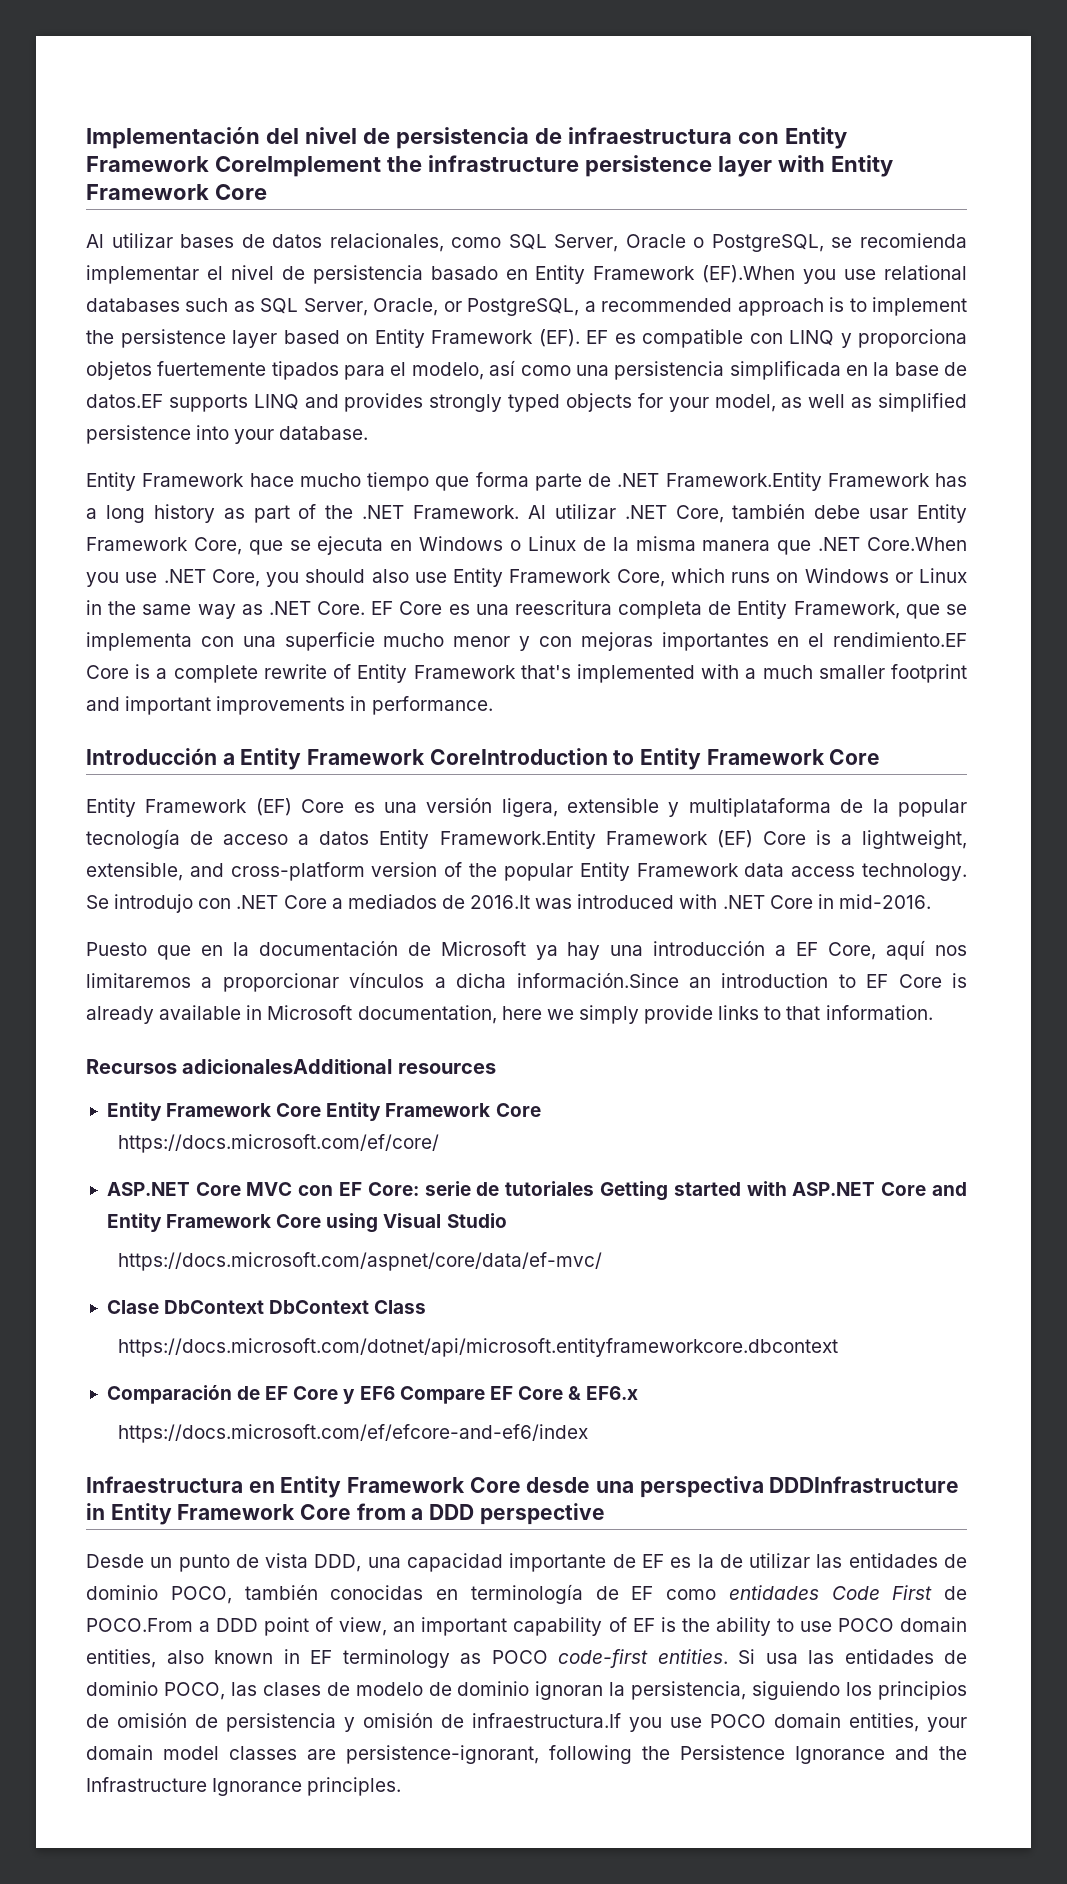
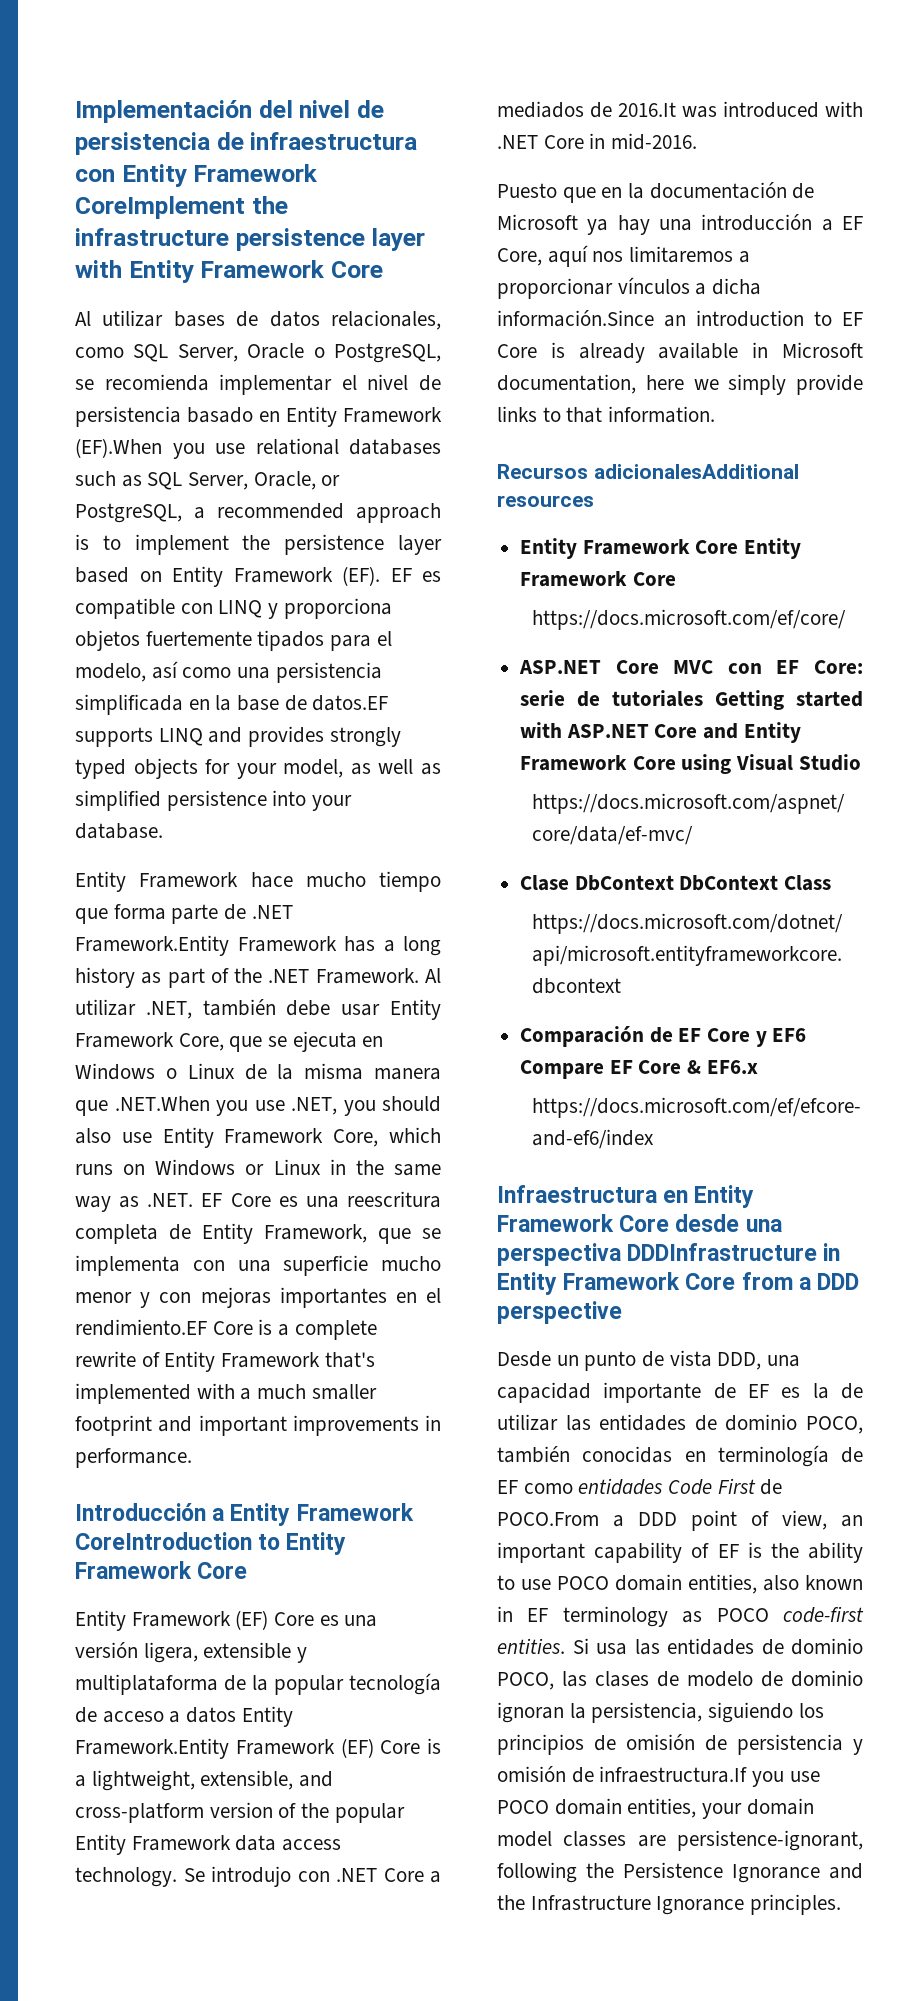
- Al utilizar .NET Core, también debe usar Entity Framework Core, que se ejecuta en Windows o Linux de la misma manera que .NET Core.When you use .NET Core, you should also use Entity Framework Core, which runs on Windows or Linux in the same way as .NET Core. EF Core es una reescritura completa de Entity Framework, que se implementa con una superficie mucho menor y con mejoras importantes en el rendimiento.EF Core is a complete rewrite of Entity Framework that's implemented with a much smaller footprint and important improvements in performance.
+ Al utilizar .NET, también debe usar Entity Framework Core, que se ejecuta en Windows o Linux de la misma manera que .NET.When you use .NET, you should also use Entity Framework Core, which runs on Windows or Linux in the same way as .NET. EF Core es una reescritura completa de Entity Framework, que se implementa con una superficie mucho menor y con mejoras importantes en el rendimiento.EF Core is a complete rewrite of Entity Framework that's implemented with a much smaller footprint and important improvements in performance.

